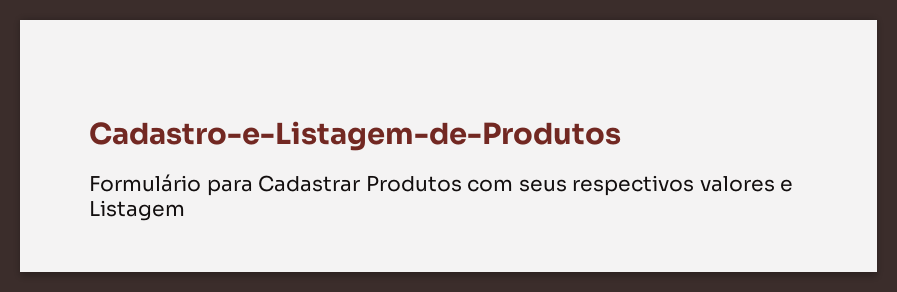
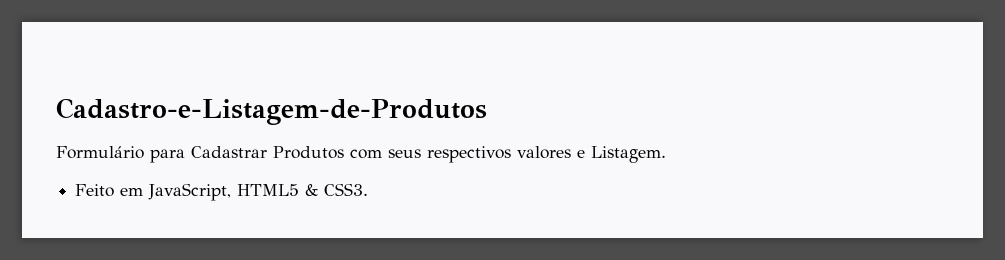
- Formulário para Cadastrar Produtos com seus respectivos valores e Listagem
+ Formulário para Cadastrar Produtos com seus respectivos valores e Listagem.
+ Feito em JavaScript, HTML5 & CSS3.

